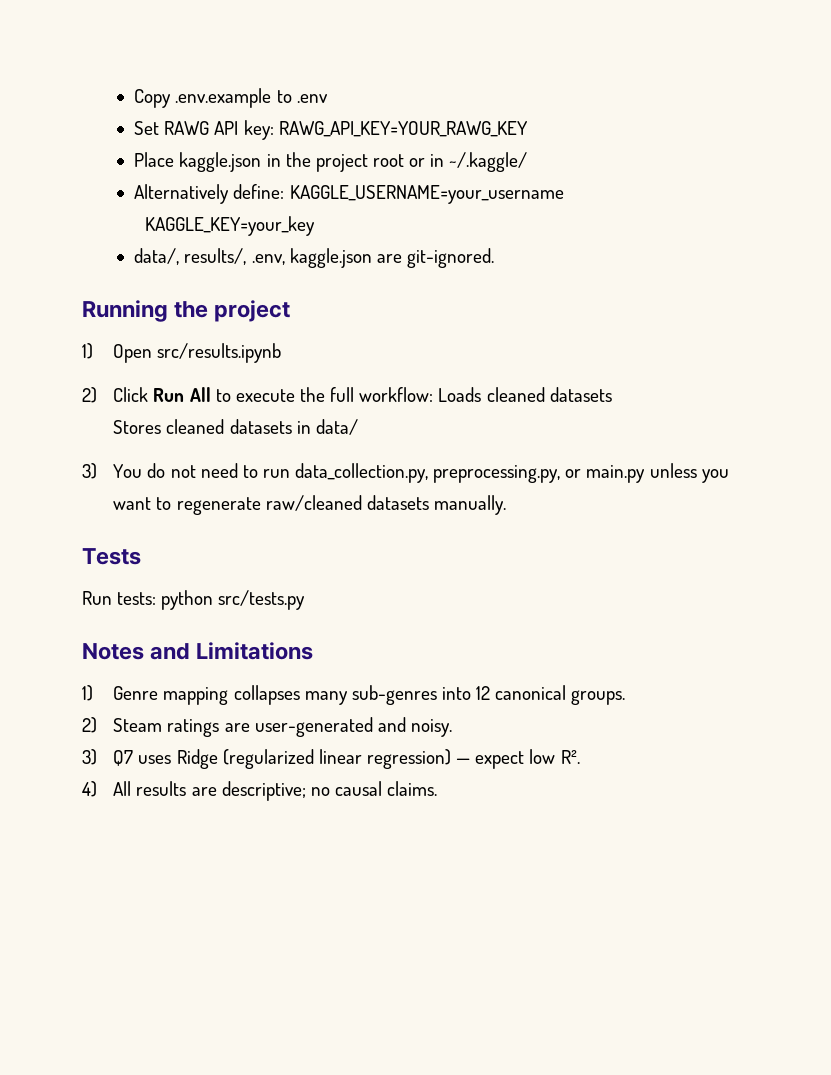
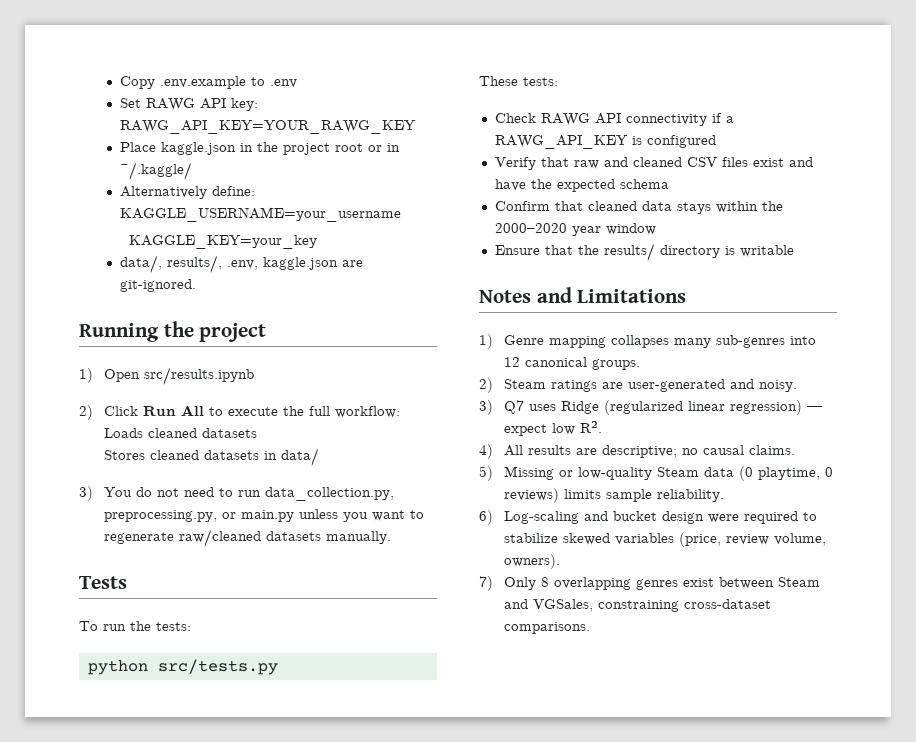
- Run tests: python src/tests.py
+ To run the tests:
+ python src/tests.py
+ These tests:
+ Check RAWG API connectivity if a RAWG_API_KEY is configured
+ Verify that raw and cleaned CSV files exist and have the expected schema
+ Confirm that cleaned data stays within the 2000–2020 year window
+ Ensure that the results/ directory is writable
+ 5) Missing or low-quality Steam data (0 playtime, 0 reviews) limits sample reliability.
+ 6) Log-scaling and bucket design were required to stabilize skewed variables (price, review volume, owners).
+ 7) Only 8 overlapping genres exist between Steam and VGSales, constraining cross-dataset comparisons.

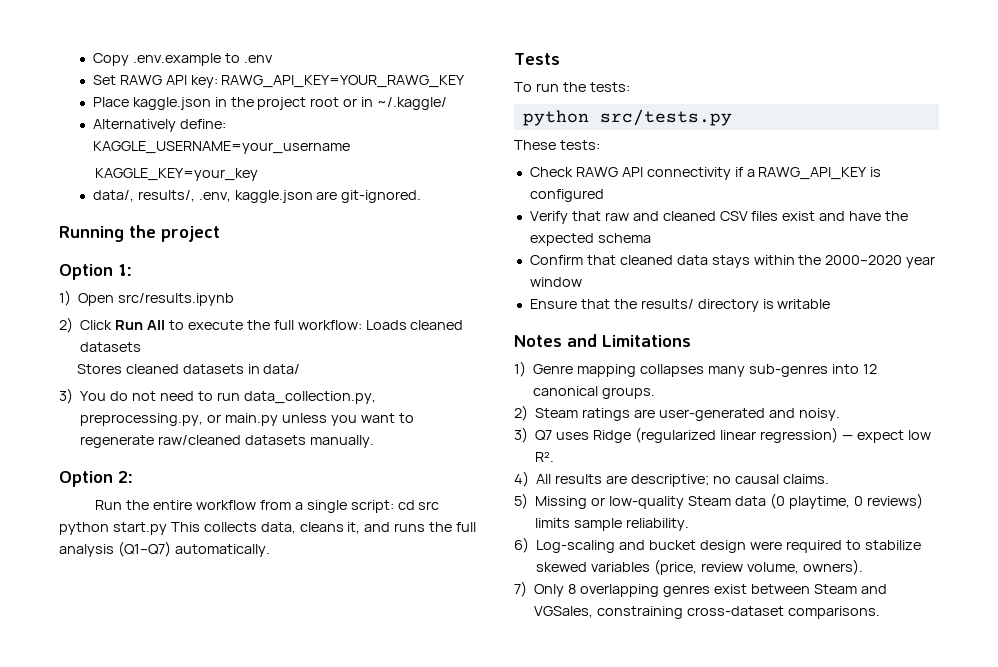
+ Option 1:
+ Option 2:
+ Run the entire workflow from a single script: cd src python start.py This collects data, cleans it, and runs the full analysis (Q1–Q7) automatically.

